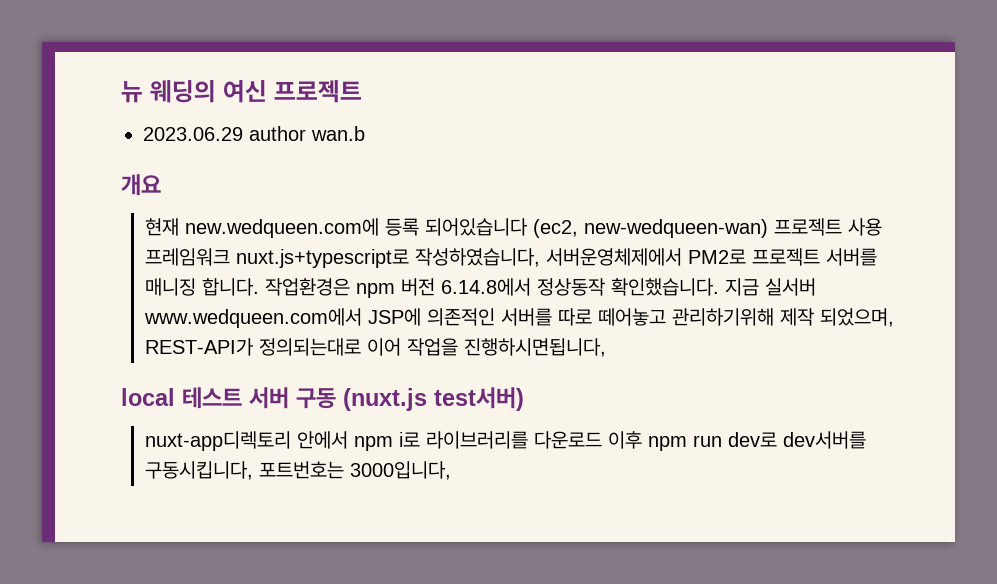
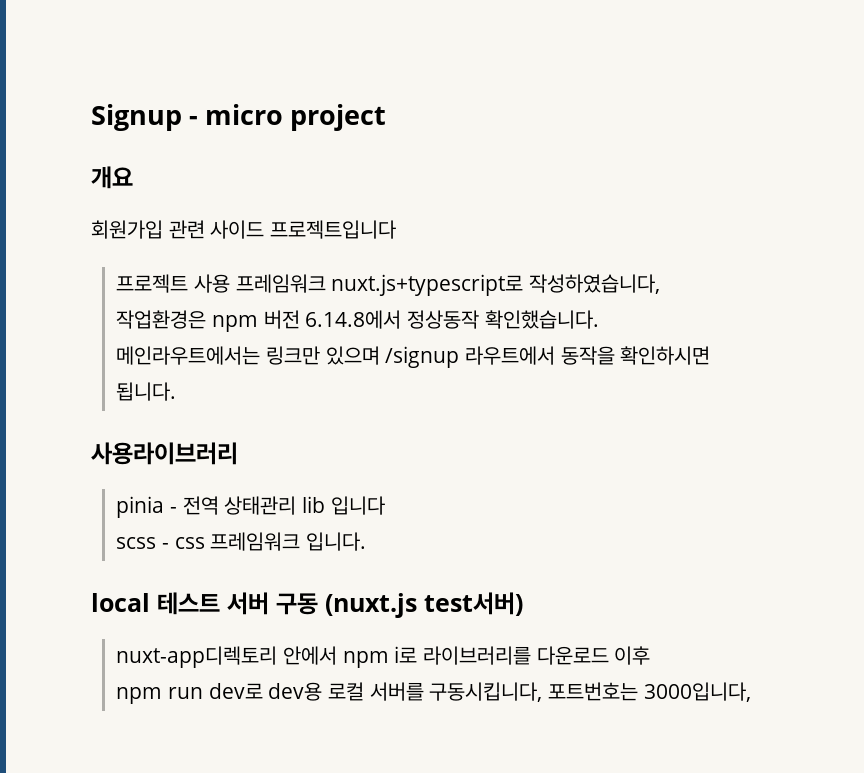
- 뉴 웨딩의 여신 프로젝트
- 2023.06.29 author wan.b
+ Signup - micro project
  개요
- 현재 new.wedqueen.com에 등록 되어있습니다 (ec2, new-wedqueen-wan) 프로젝트 사용 프레임워크 nuxt.js+typescript로 작성하였습니다, 서버운영체제에서 PM2로 프로젝트 서버를 매니징 합니다. 작업환경은 npm 버전 6.14.8에서 정상동작 확인했습니다. 지금 실서버 www.wedqueen.com에서 JSP에 의존적인 서버를 따로 떼어놓고 관리하기위해 제작 되었으며, REST-API가 정의되는대로 이어 작업을 진행하시면됩니다,
+ 회원가입 관련 사이드 프로젝트입니다
+ 프로젝트 사용 프레임워크 nuxt.js+typescript로 작성하였습니다,
+ 작업환경은 npm 버전 6.14.8에서 정상동작 확인했습니다.
+ 메인라우트에서는 링크만 있으며 /signup 라우트에서 동작을 확인하시면 됩니다.
+ 사용라이브러리
+ pinia - 전역 상태관리 lib 입니다
+ scss - css 프레임워크 입니다.
- nuxt-app디렉토리 안에서 npm i로 라이브러리를 다운로드 이후 npm run dev로 dev서버를 구동시킵니다, 포트번호는 3000입니다,
+ nuxt-app디렉토리 안에서 npm i로 라이브러리를 다운로드 이후
+ npm run dev로 dev용 로컬 서버를 구동시킵니다, 포트번호는 3000입니다,

